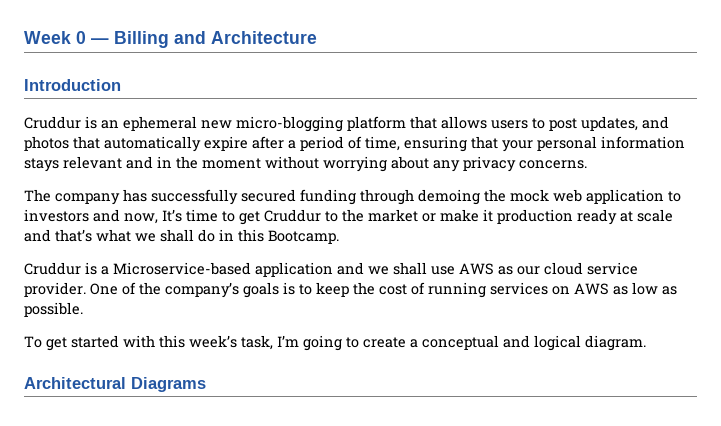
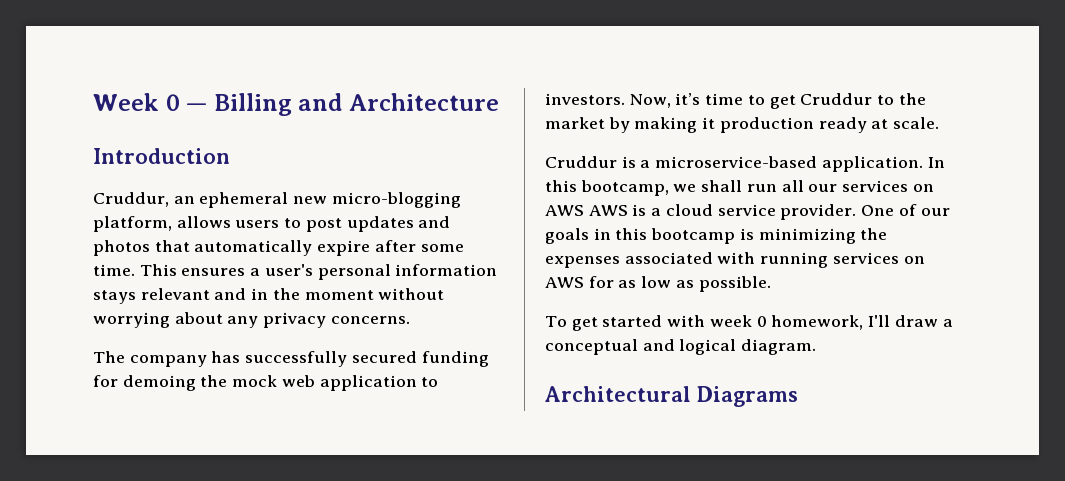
- Cruddur is an ephemeral new micro-blogging platform that allows users to post updates, and photos that automatically expire after a period of time, ensuring that your personal information stays relevant and in the moment without worrying about any privacy concerns.
+ Cruddur, an ephemeral new micro-blogging platform, allows users to post updates and photos that automatically expire after some time. This ensures a user's personal information stays relevant and in the moment without worrying about any privacy concerns.
- The company has successfully secured funding through demoing the mock web application to investors and now, It’s time to get Cruddur to the market or make it production ready at scale and that’s what we shall do in this Bootcamp.
- Cruddur is a Microservice-based application and we shall use AWS as our cloud service provider.
+ The company has successfully secured funding for demoing the mock web application to investors. Now, it’s time to get Cruddur to the market by making it production ready at scale.
+ Cruddur is a microservice-based application. In this bootcamp, we shall run all our services on AWS AWS is a cloud service provider.
- One of the company’s goals is to keep the cost of running services on AWS as low as possible.
+ One of our goals in this bootcamp is minimizing the expenses associated with running services on AWS for as low as possible.
- To get started with this week’s task, I’m going to create a conceptual and logical diagram.
+ To get started with week 0 homework, I'll draw a conceptual and logical diagram.

